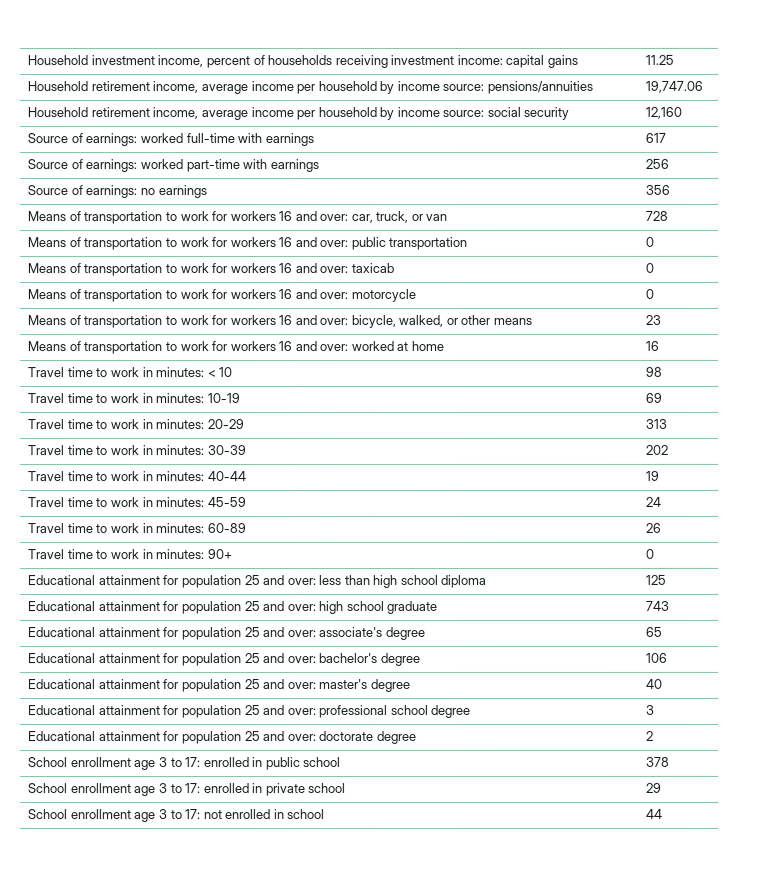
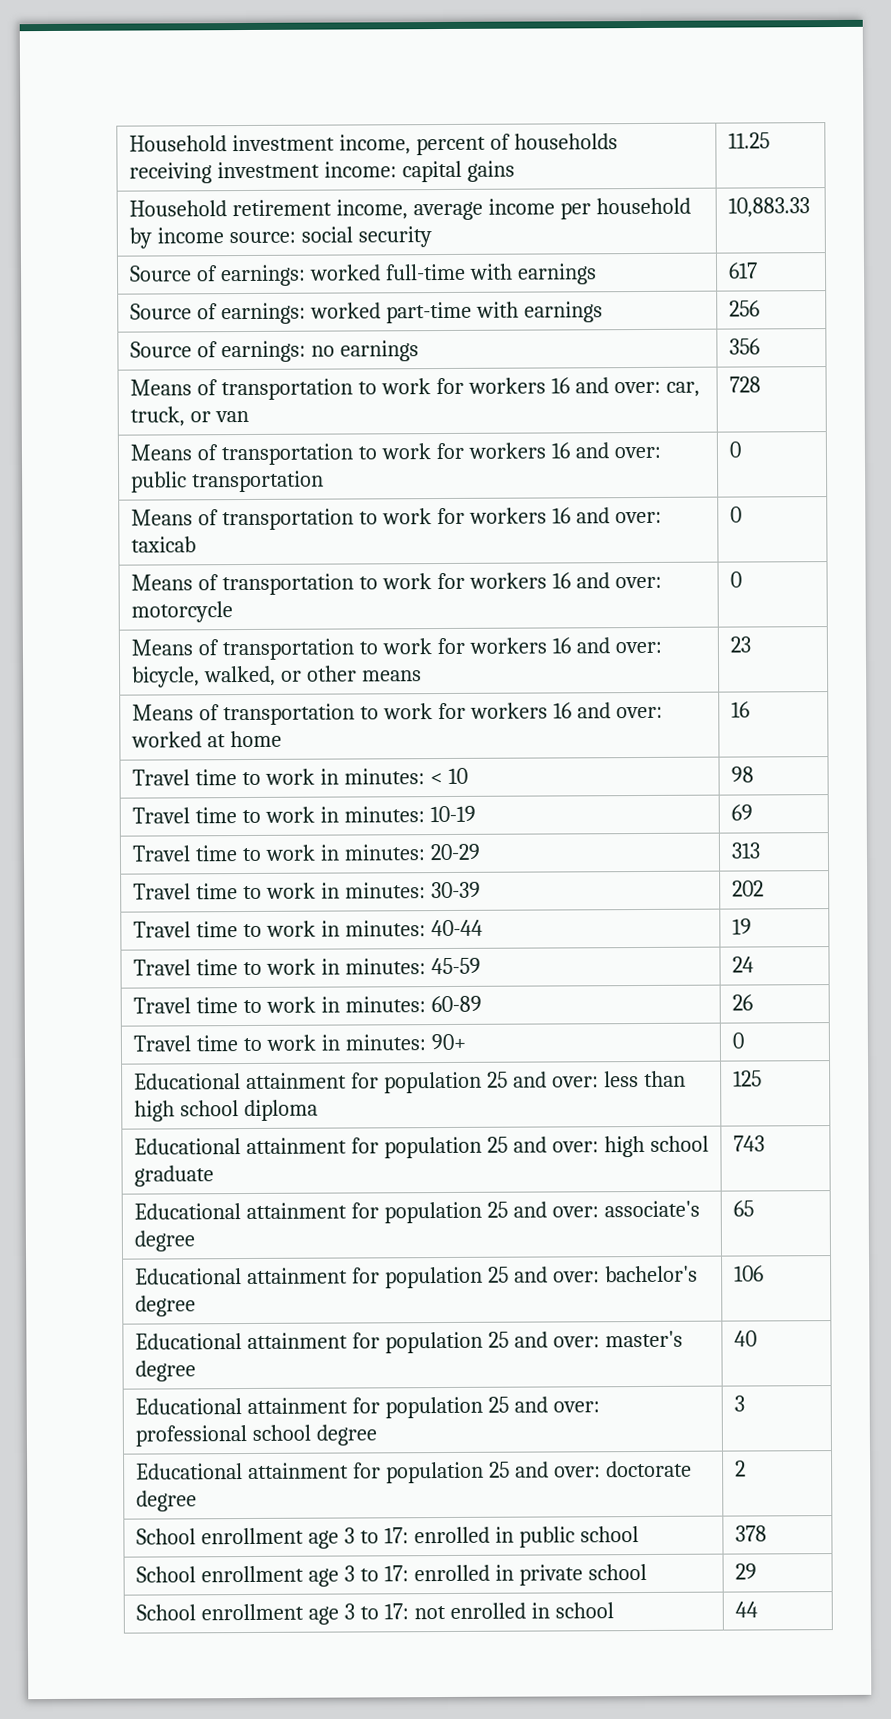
- Household retirement income, average income per household by income source: pensions/annuities | 19,747.06
- Household retirement income, average income per household by income source: social security | 12,160
+ Household retirement income, average income per household by income source: social security | 10,883.33

